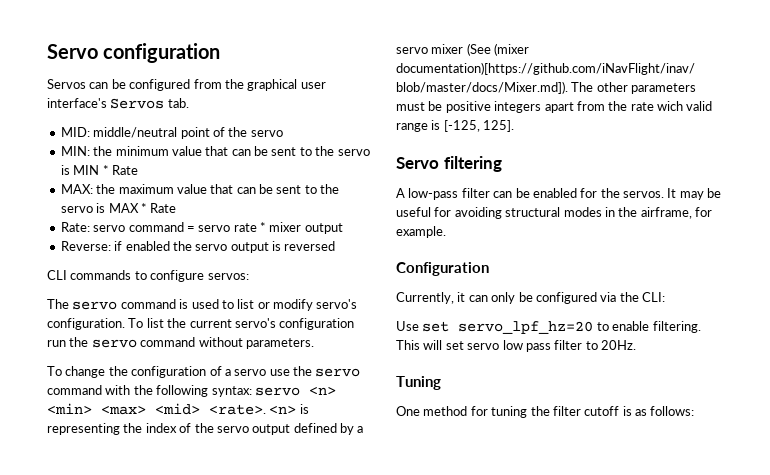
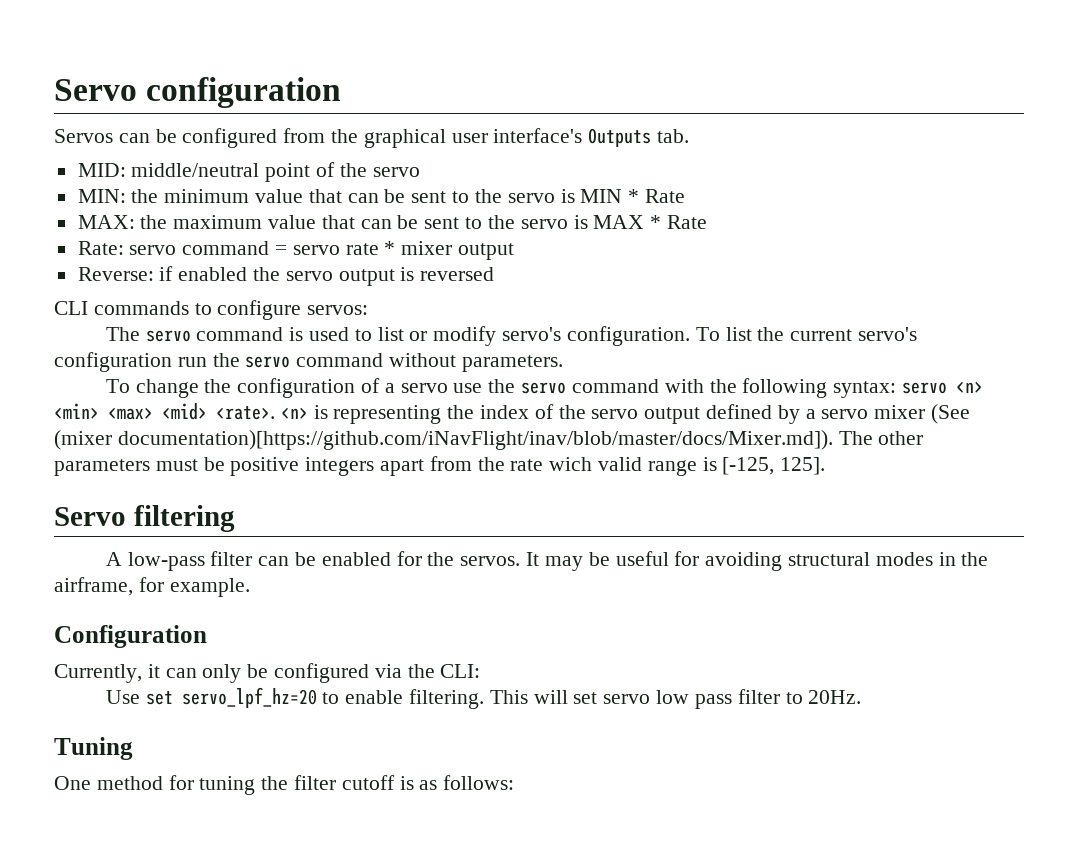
- Servos can be configured from the graphical user interface's Servos tab.
+ Servos can be configured from the graphical user interface's Outputs tab.

